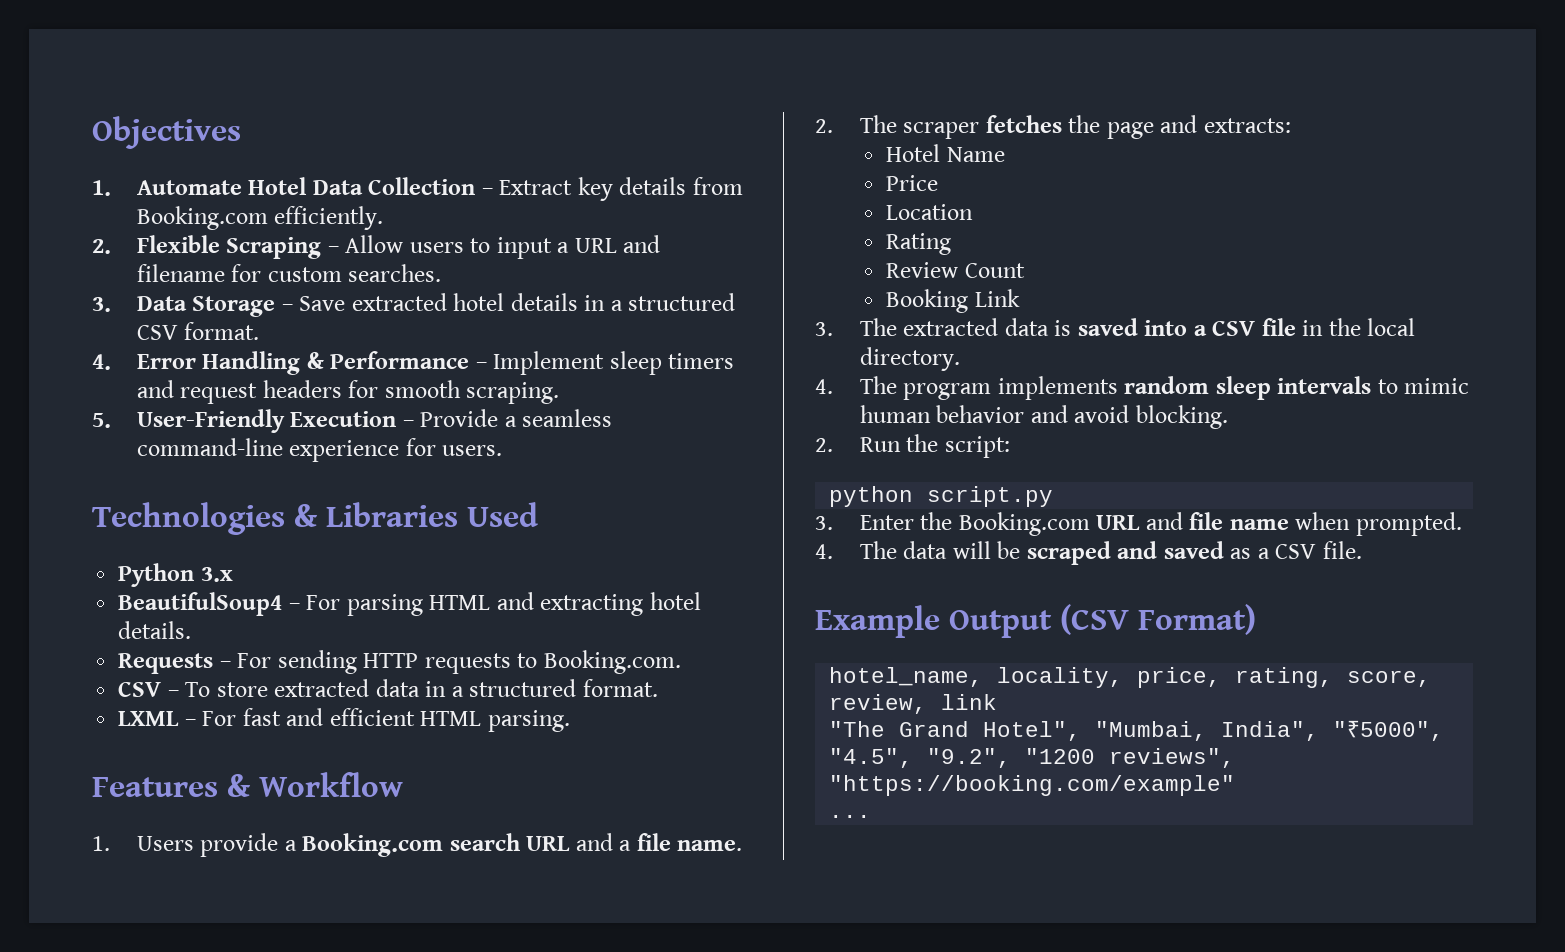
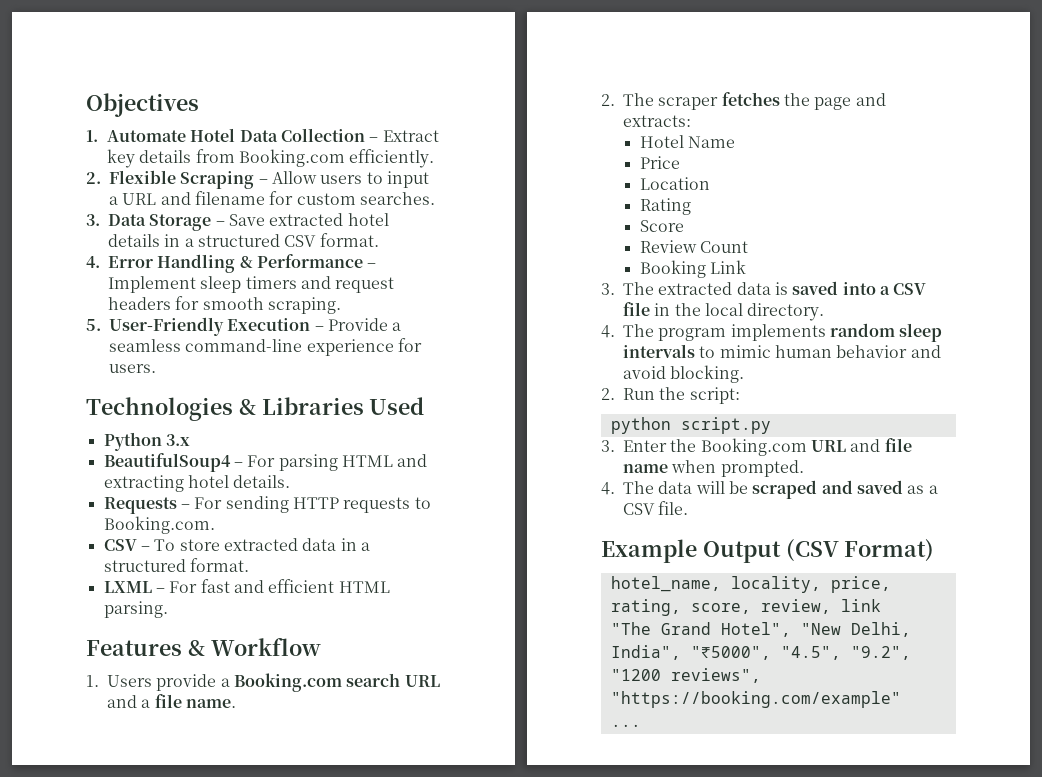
+ Score
- "The Grand Hotel", "Mumbai, India", "₹5000", "4.5", "9.2", "1200 reviews", "https://booking.com/example"
+ "The Grand Hotel", "New Delhi, India", "₹5000", "4.5", "9.2", "1200 reviews", "https://booking.com/example"

